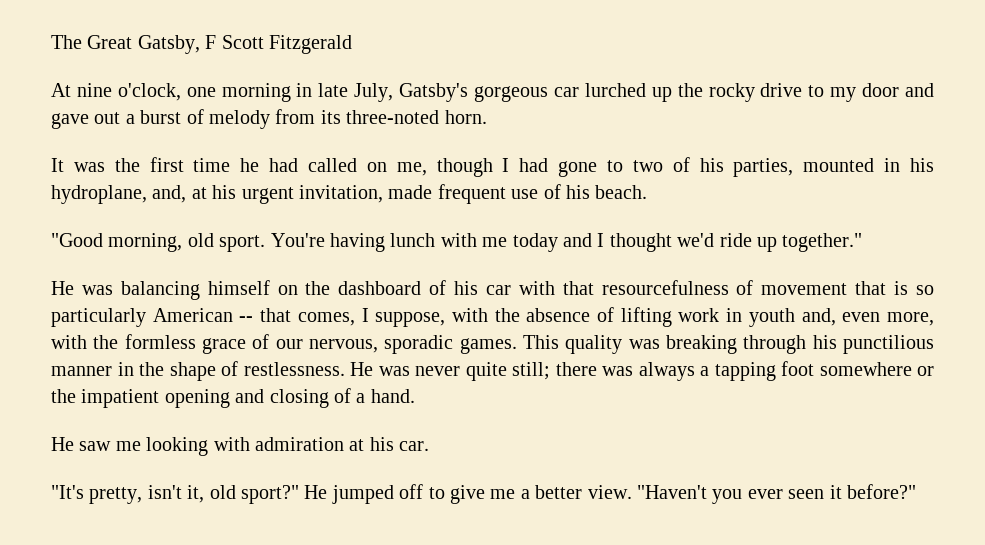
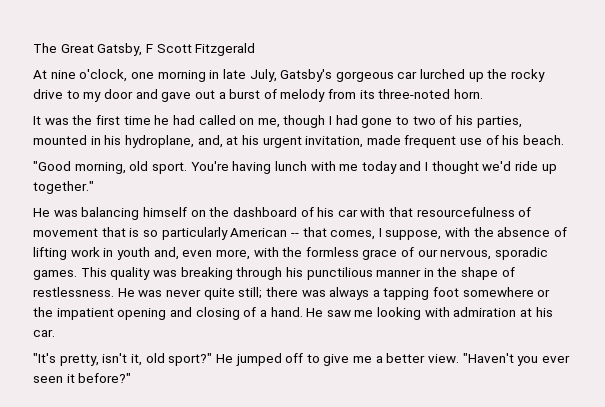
- He was never quite still; there was always a tapping foot somewhere or the impatient opening and closing of a hand.
- He saw me looking with admiration at his car.
+ He was never quite still; there was always a tapping foot somewhere or the impatient opening and closing of a hand. He saw me looking with admiration at his car.

